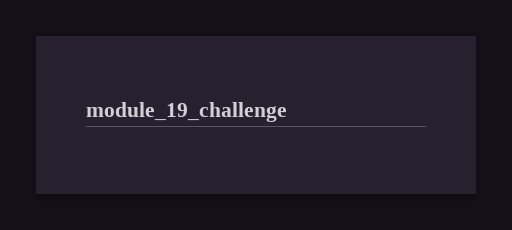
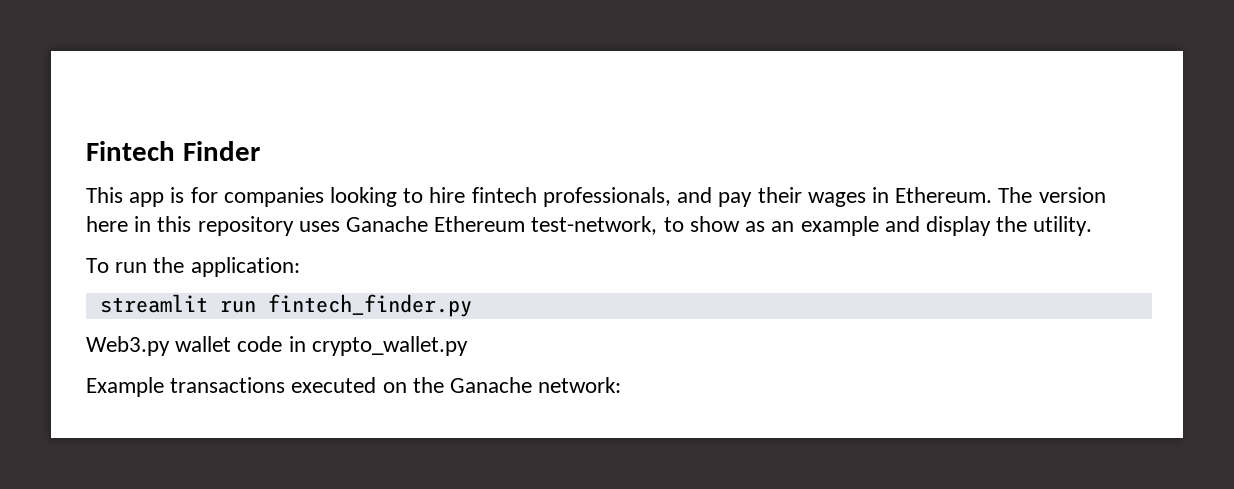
- module_19_challenge
+ Fintech Finder
+ This app is for companies looking to hire fintech professionals, and pay their wages in Ethereum. The version here in this repository uses Ganache Ethereum test-network, to show as an example and display the utility.
+ To run the application:
+ streamlit run fintech_finder.py
+ Web3.py wallet code in crypto_wallet.py
+ Example transactions executed on the Ganache network:

